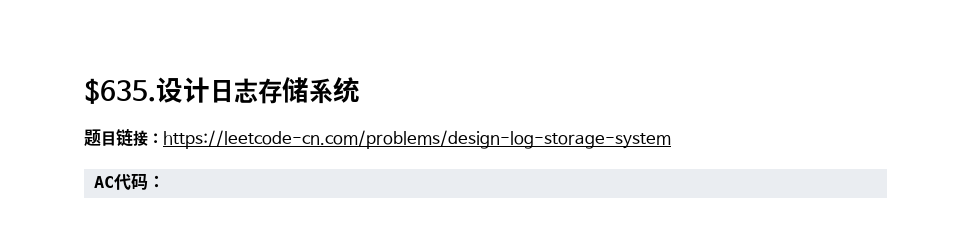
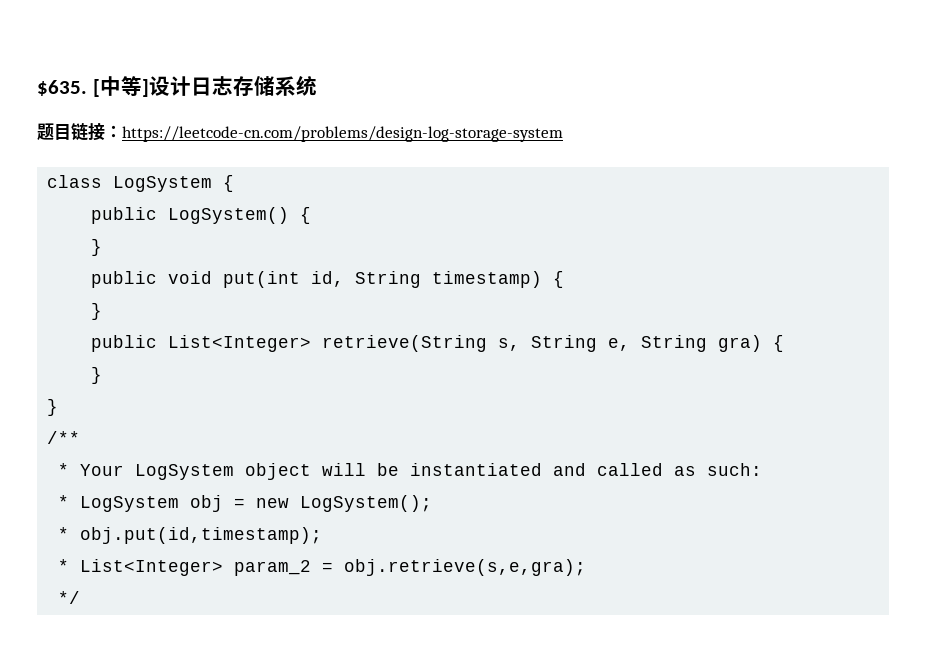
- 设计日志存储系统
+ [中等]设计日志存储系统
- AC代码：
+ class LogSystem {
+ public LogSystem() {
+ }
+ public void put(int id, String timestamp) {
+ }
+ public List<Integer> retrieve(String s, String e, String gra) {
+ }
+ }
+ /**
+ * Your LogSystem object will be instantiated and called as such:
+ * LogSystem obj = new LogSystem();
+ * obj.put(id,timestamp);
+ * List<Integer> param_2 = obj.retrieve(s,e,gra);
+ */

